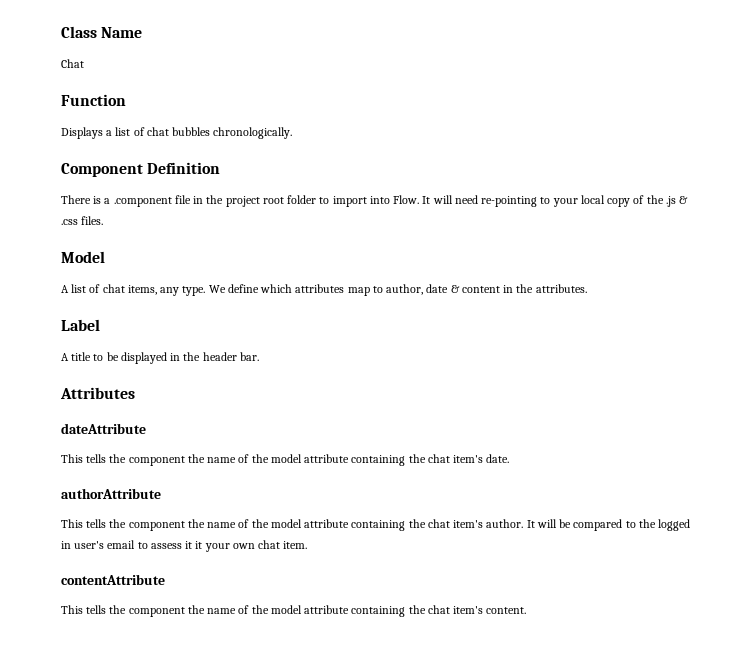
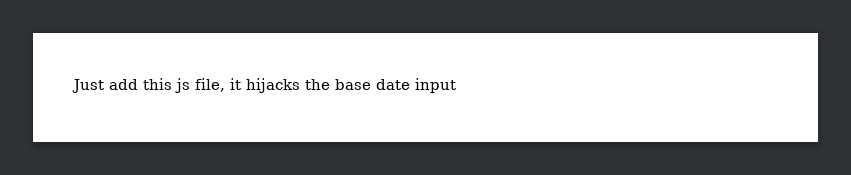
- Class Name
- Chat
- Function
- Displays a list of chat bubbles chronologically.
- Component Definition
- There is a .component file in the project root folder to import into Flow. It will need re-pointing to your local copy of the .js & .css files.
- Model
- A list of chat items, any type. We define which attributes map to author, date & content in the attributes.
- Label
- A title to be displayed in the header bar.
- Attributes
- dateAttribute
- This tells the component the name of the model attribute containing the chat item's date.
- authorAttribute
- This tells the component the name of the model attribute containing the chat item's author. It will be compared to the logged in user's email to assess it it your own chat item.
- contentAttribute
- This tells the component the name of the model attribute containing the chat item's content.
+ Just add this js file, it hijacks the base date input

